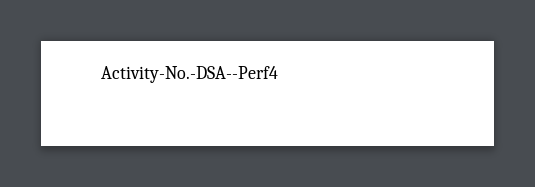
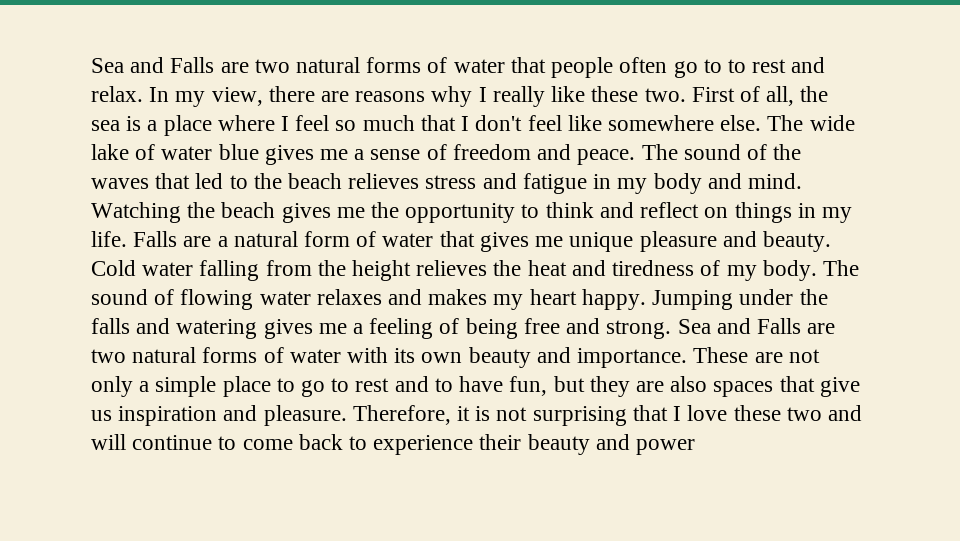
- Activity-No.-DSA--Perf4
+ Sea and Falls are two natural forms of water that people often go to to rest and relax. In my view, there are reasons why I really like these two. First of all, the sea is a place where I feel so much that I don't feel like somewhere else. The wide lake of water blue gives me a sense of freedom and peace. The sound of the waves that led to the beach relieves stress and fatigue in my body and mind. Watching the beach gives me the opportunity to think and reflect on things in my life. Falls are a natural form of water that gives me unique pleasure and beauty. Cold water falling from the height relieves the heat and tiredness of my body. The sound of flowing water relaxes and makes my heart happy. Jumping under the falls and watering gives me a feeling of being free and strong. Sea and Falls are two natural forms of water with its own beauty and importance. These are not only a simple place to go to rest and to have fun, but they are also spaces that give us inspiration and pleasure. Therefore, it is not surprising that I love these two and will continue to come back to experience their beauty and power

